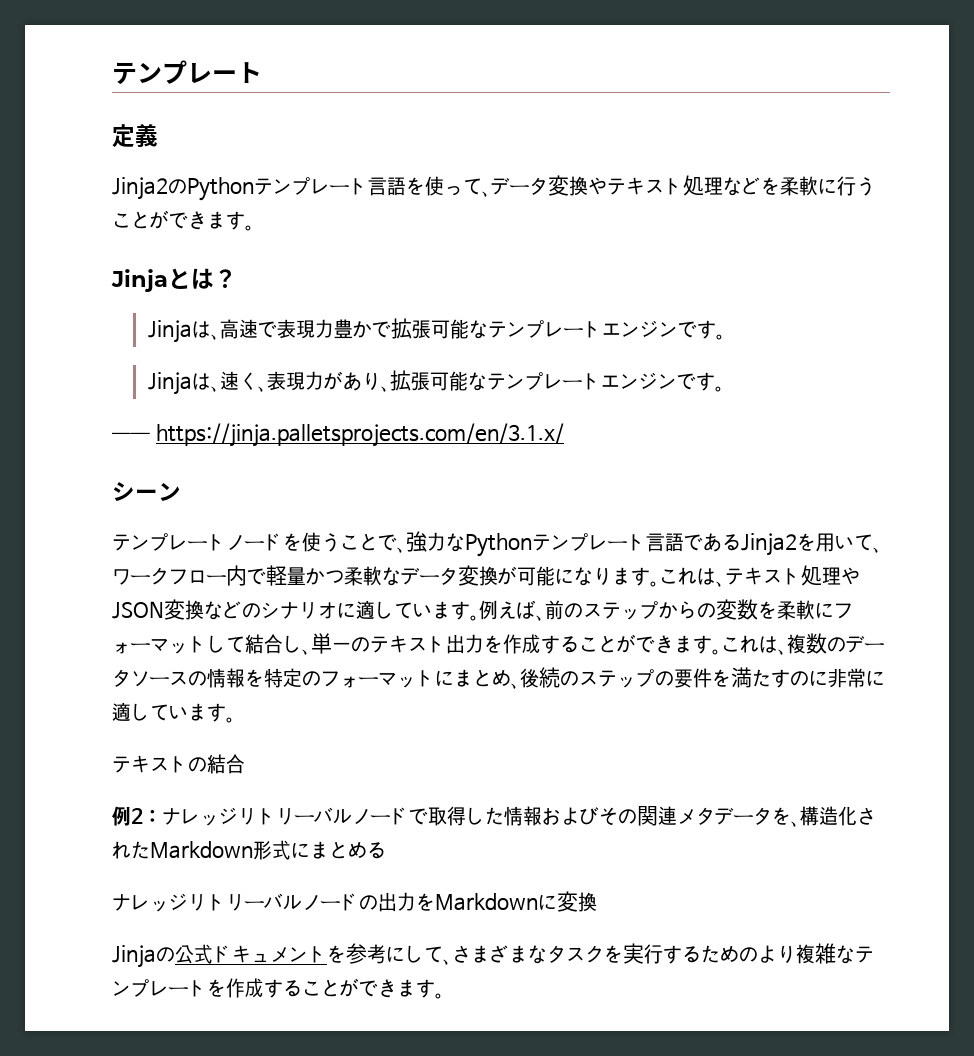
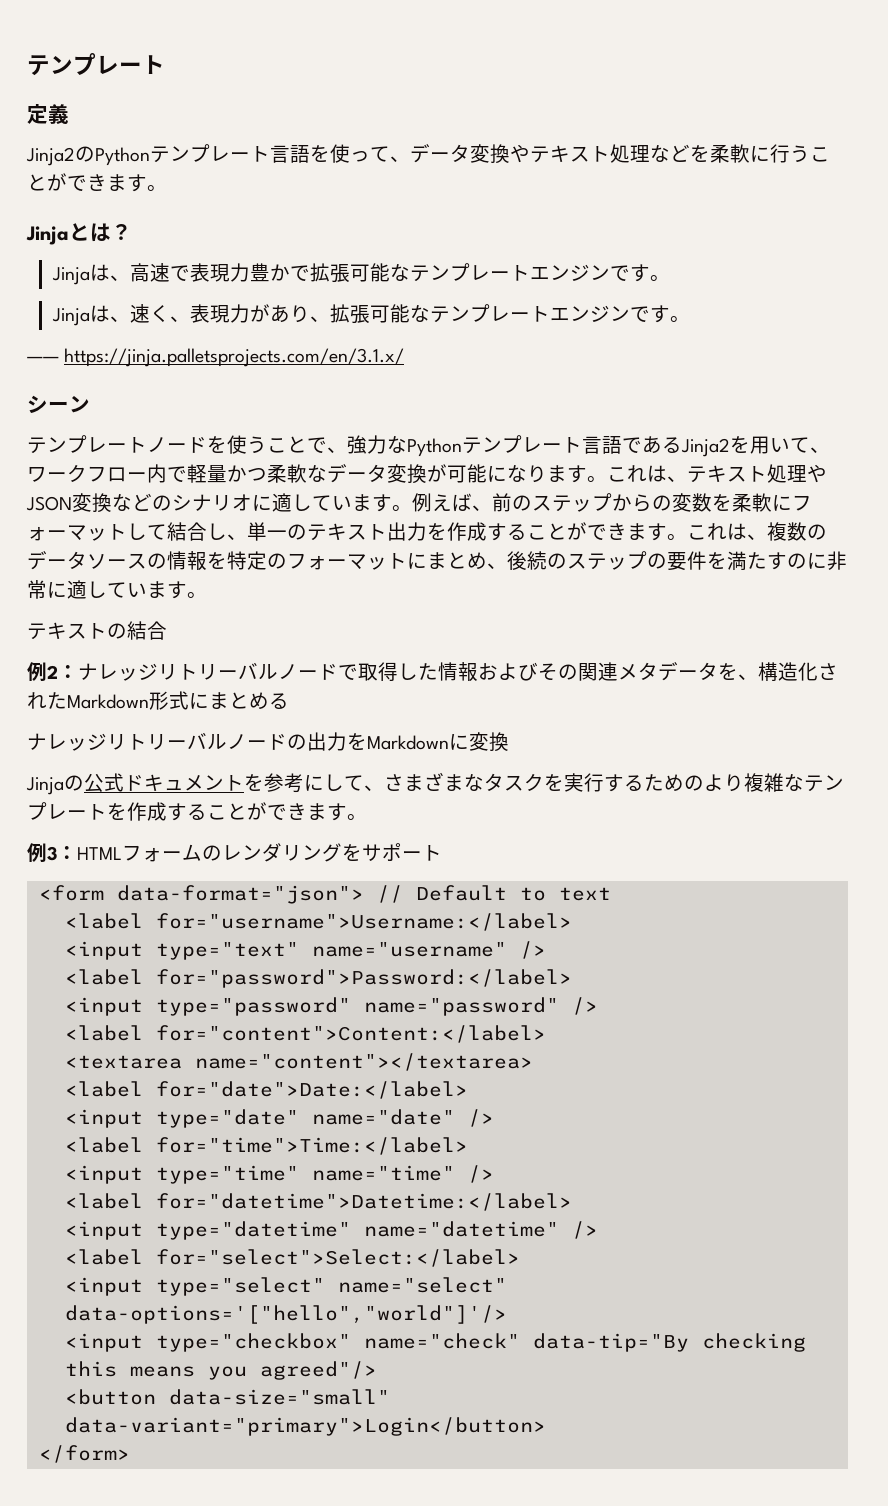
+ 例3：HTMLフォームのレンダリングをサポート
+ <form data-format="json"> // Default to text
+ <label for="username">Username:</label>
+ <input type="text" name="username" />
+ <label for="password">Password:</label>
+ <input type="password" name="password" />
+ <label for="content">Content:</label>
+ <textarea name="content"></textarea>
+ <label for="date">Date:</label>
+ <input type="date" name="date" />
+ <label for="time">Time:</label>
+ <input type="time" name="time" />
+ <label for="datetime">Datetime:</label>
+ <input type="datetime" name="datetime" />
+ <label for="select">Select:</label>
+ <input type="select" name="select" data-options='["hello","world"]'/>
+ <input type="checkbox" name="check" data-tip="By checking this means you agreed"/>
+ <button data-size="small" data-variant="primary">Login</button>
+ </form>

